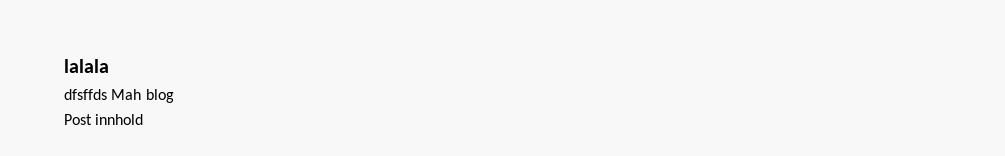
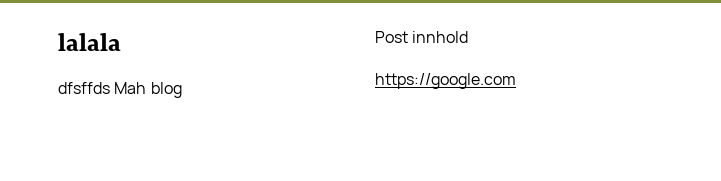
+ https://google.com

